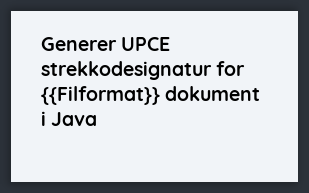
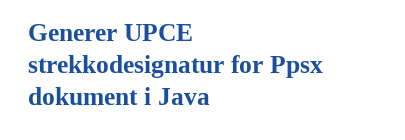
- Generer UPCE strekkodesignatur for {{Filformat}} dokument i Java
+ Generer UPCE strekkodesignatur for Ppsx dokument i Java

